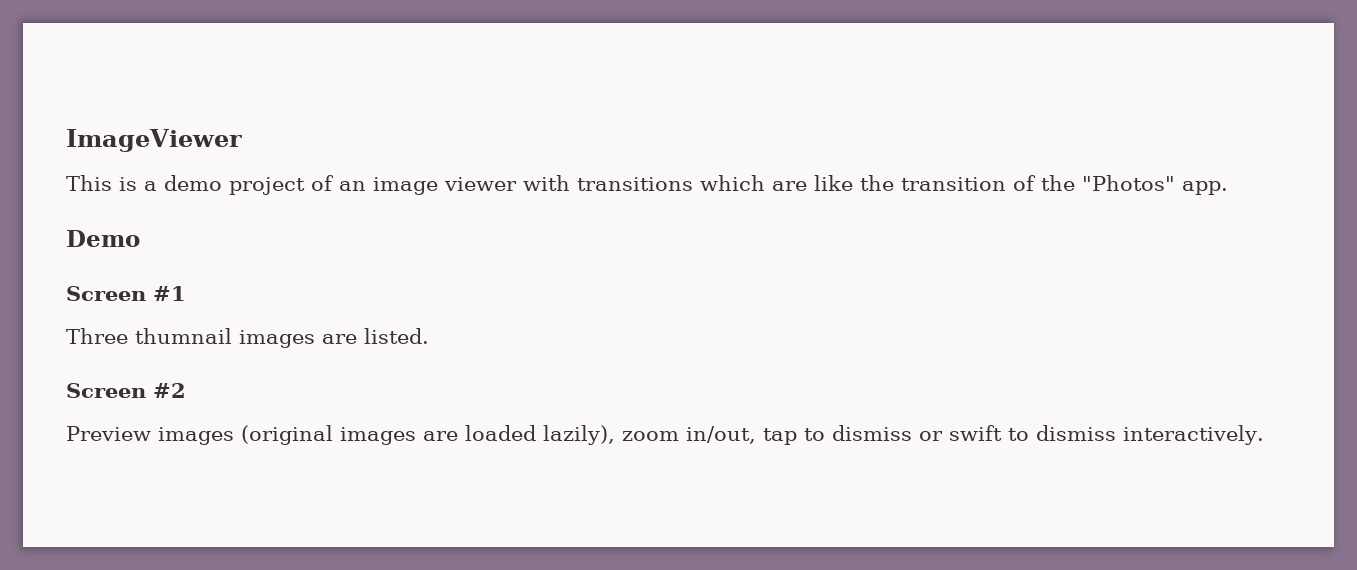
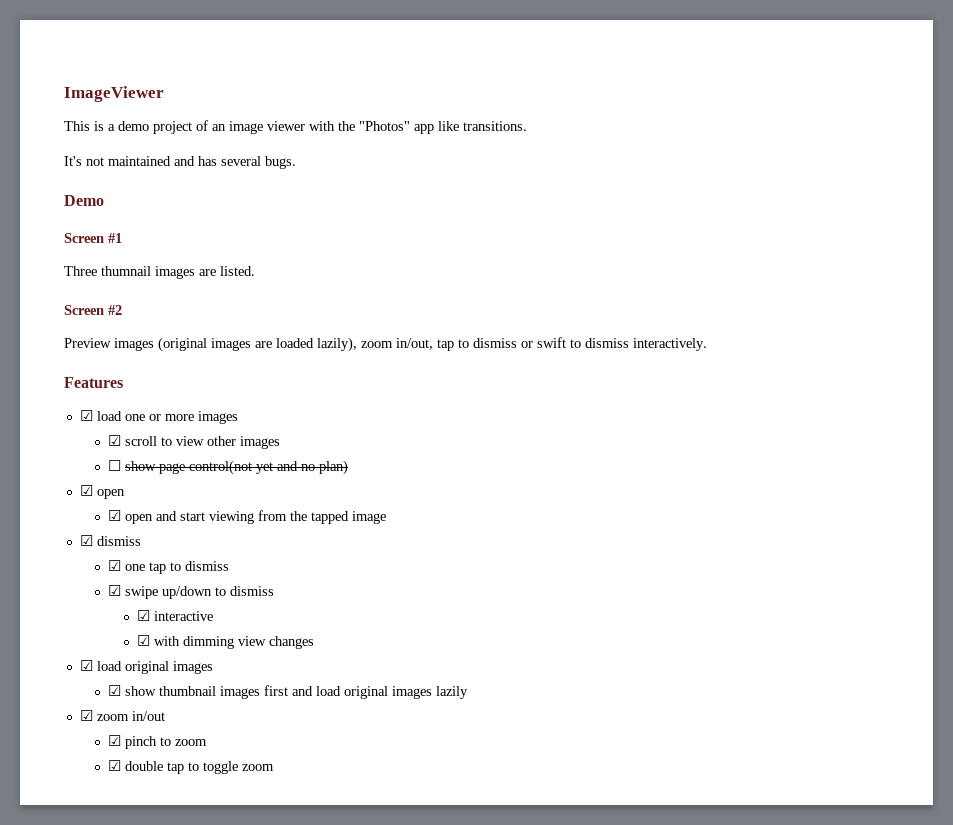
- This is a demo project of an image viewer with transitions which are like the transition of the "Photos" app.
+ This is a demo project of an image viewer with the "Photos" app like transitions.
+ It's not maintained and has several bugs.
+ Features
+ ☑ load one or more images
+ ☑ scroll to view other images
+ ☐ show page control(not yet and no plan)
+ ☑ open
+ ☑ open and start viewing from the tapped image
+ ☑ dismiss
+ ☑ one tap to dismiss
+ ☑ swipe up/down to dismiss
+ ☑ interactive
+ ☑ with dimming view changes
+ ☑ load original images
+ ☑ show thumbnail images first and load original images lazily
+ ☑ zoom in/out
+ ☑ pinch to zoom
+ ☑ double tap to toggle zoom

